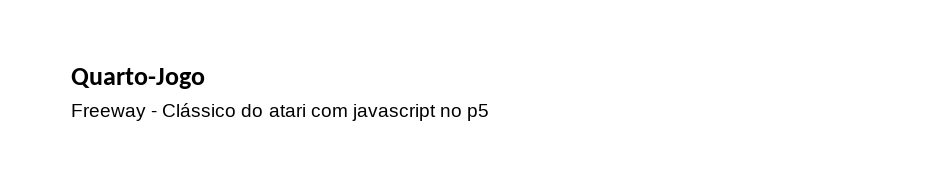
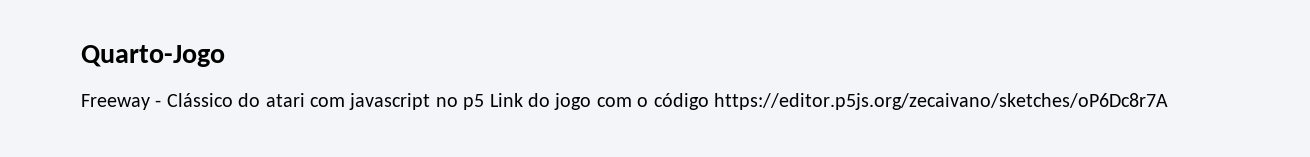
- Freeway - Clássico do atari com javascript no p5
+ Freeway - Clássico do atari com javascript no p5 Link do jogo com o código https://editor.p5js.org/zecaivano/sketches/oP6Dc8r7A

